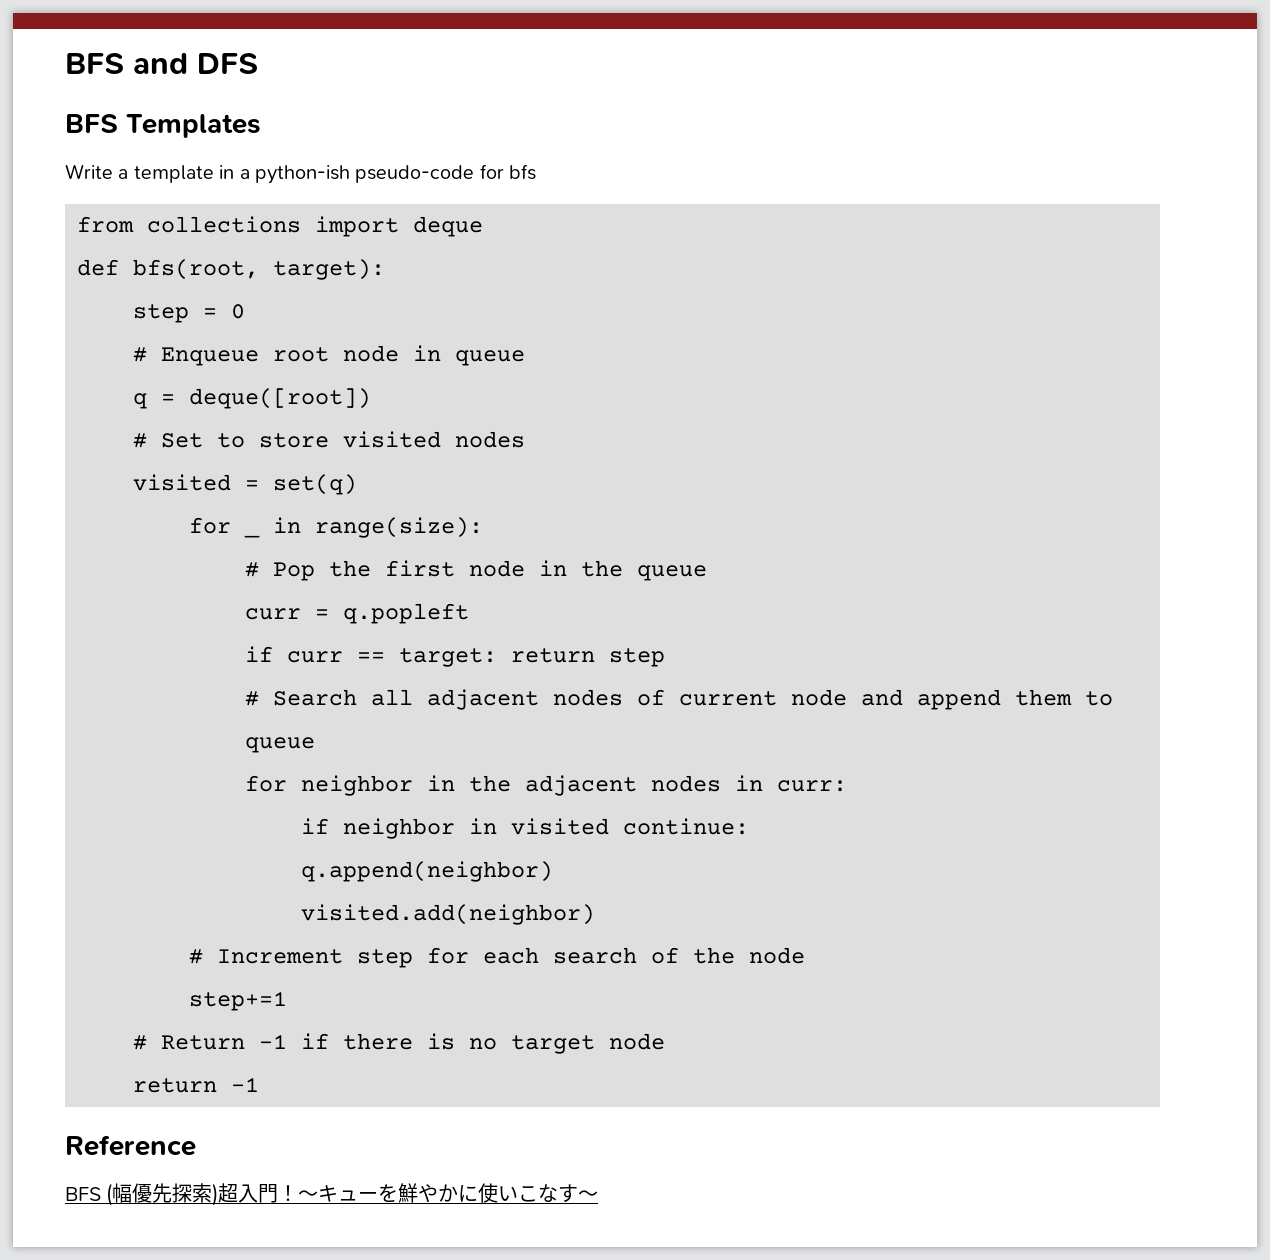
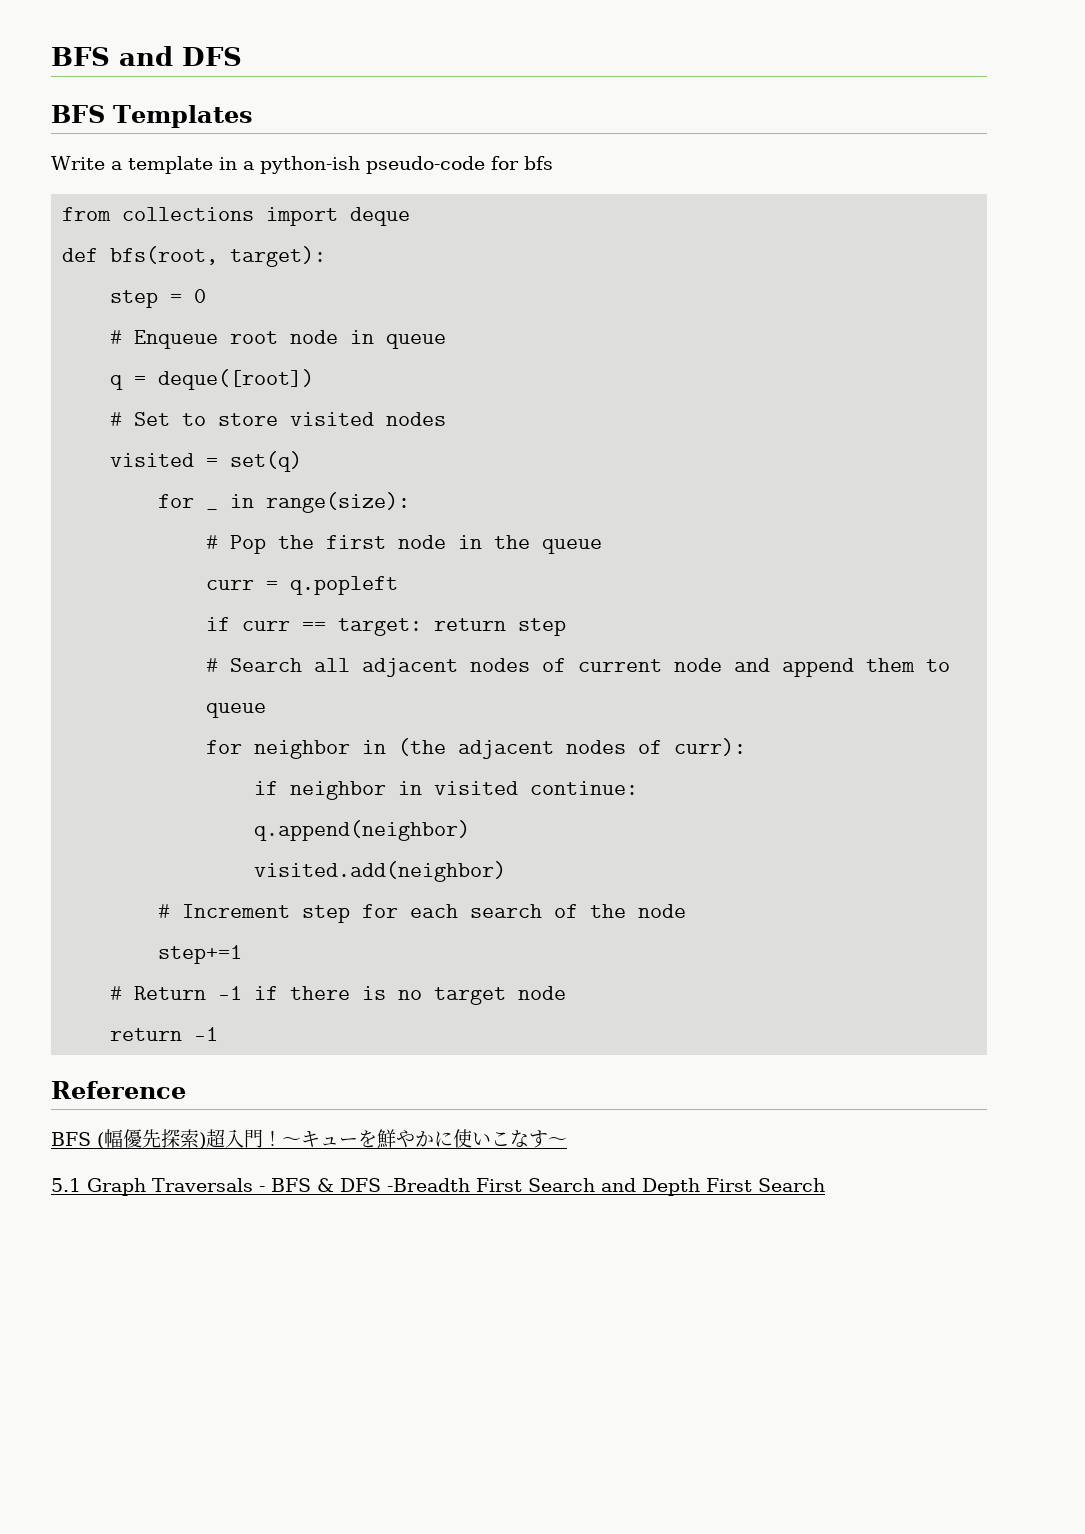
- for neighbor in the adjacent nodes in curr:
+ for neighbor in (the adjacent nodes of curr):
+ 5.1 Graph Traversals - BFS & DFS -Breadth First Search and Depth First Search

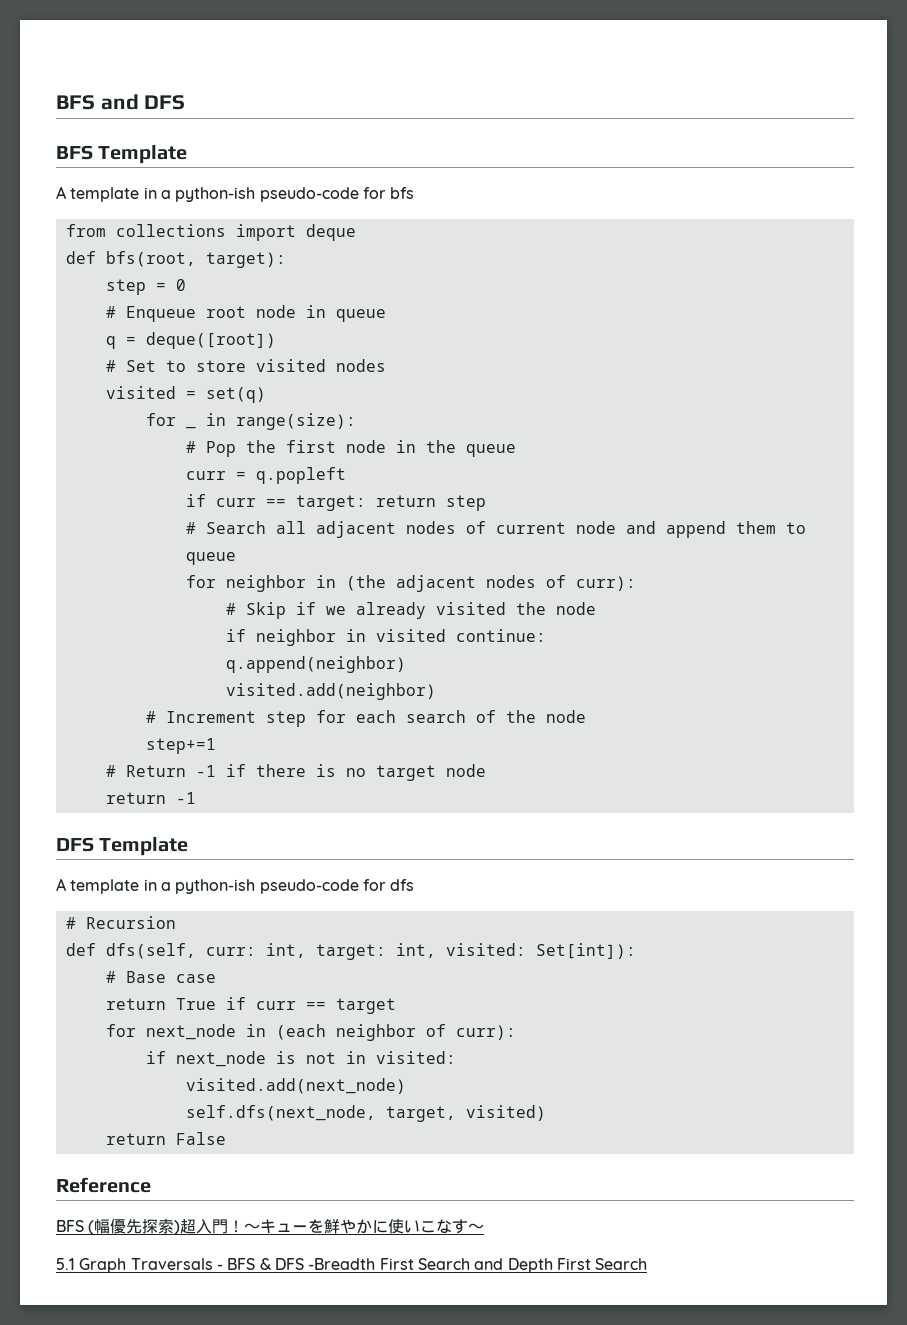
- BFS Templates
- Write a template in a python-ish pseudo-code for bfs
+ BFS Template
+ A template in a python-ish pseudo-code for bfs
+ # Skip if we already visited the node
+ DFS Template
+ A template in a python-ish pseudo-code for dfs
+ # Recursion
+ def dfs(self, curr: int, target: int, visited: Set[int]):
+ # Base case
+ return True if curr == target
+ for next_node in (each neighbor of curr):
+ if next_node is not in visited:
+ visited.add(next_node)
+ self.dfs(next_node, target, visited)
+ return False

